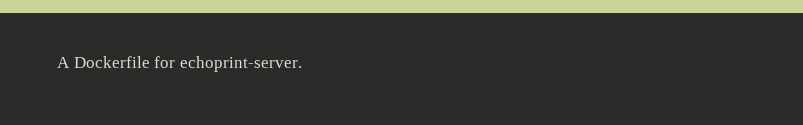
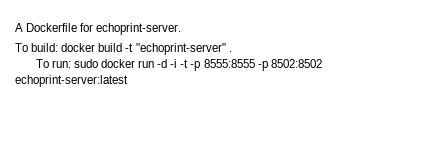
+ To build: docker build -t "echoprint-server" .
+ To run: sudo docker run -d -i -t -p 8555:8555 -p 8502:8502 echoprint-server:latest

